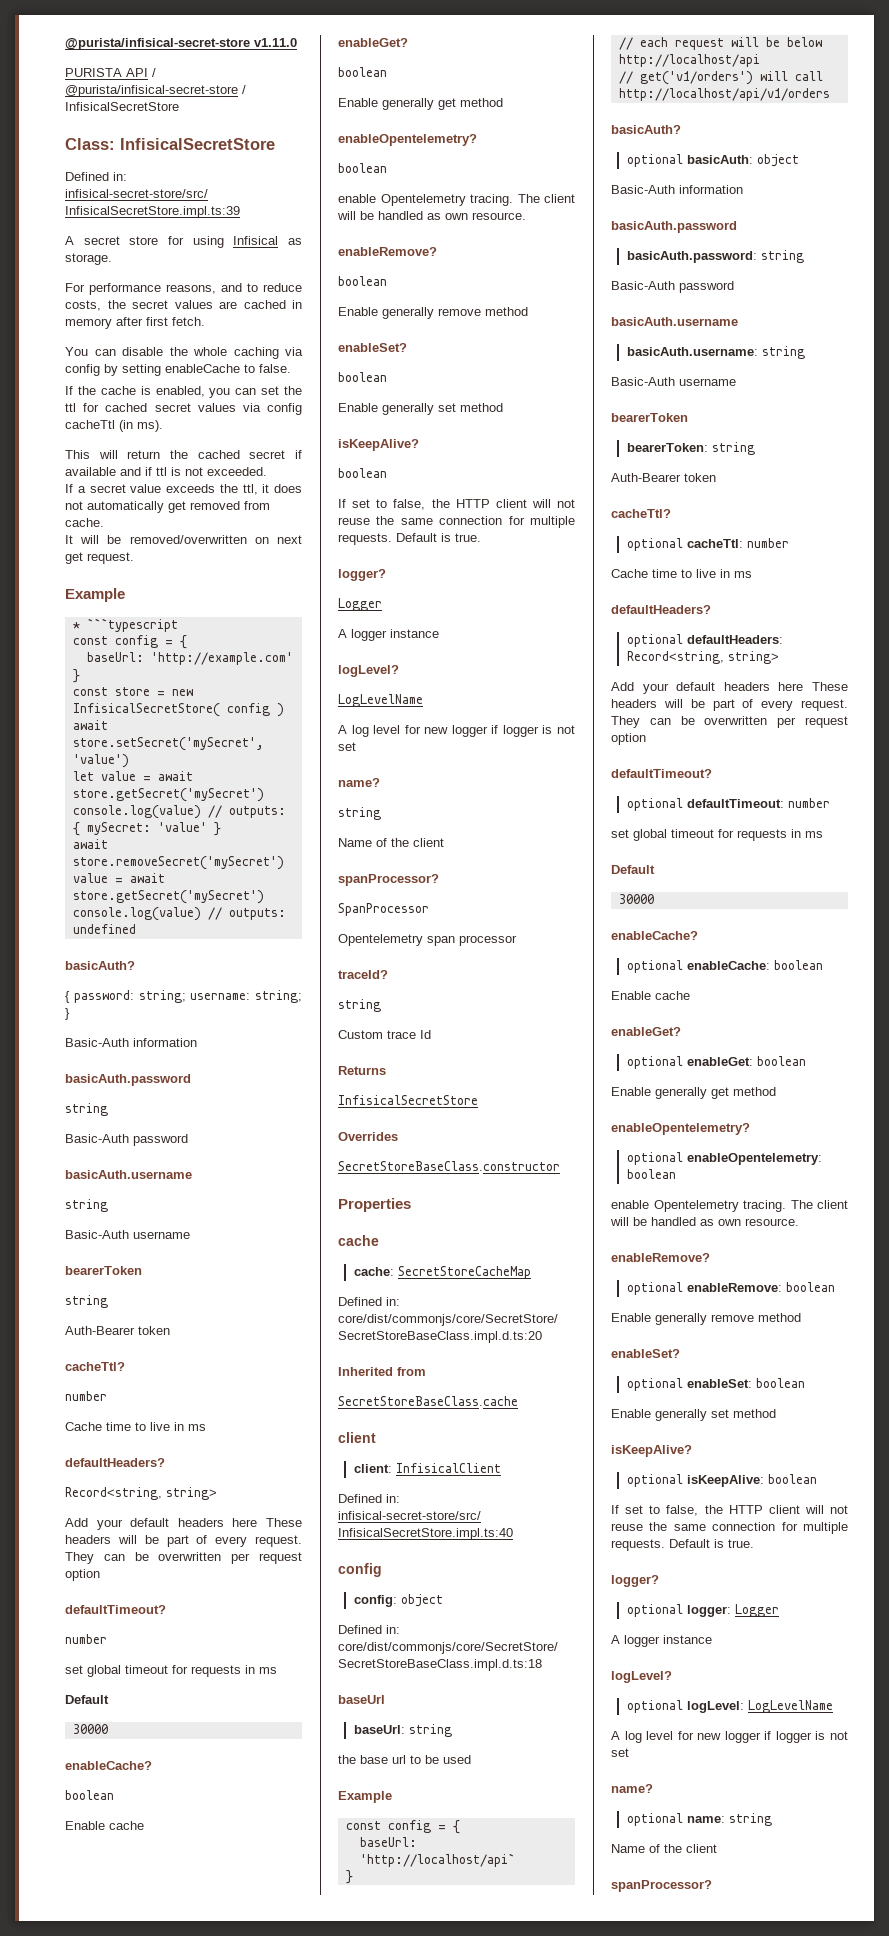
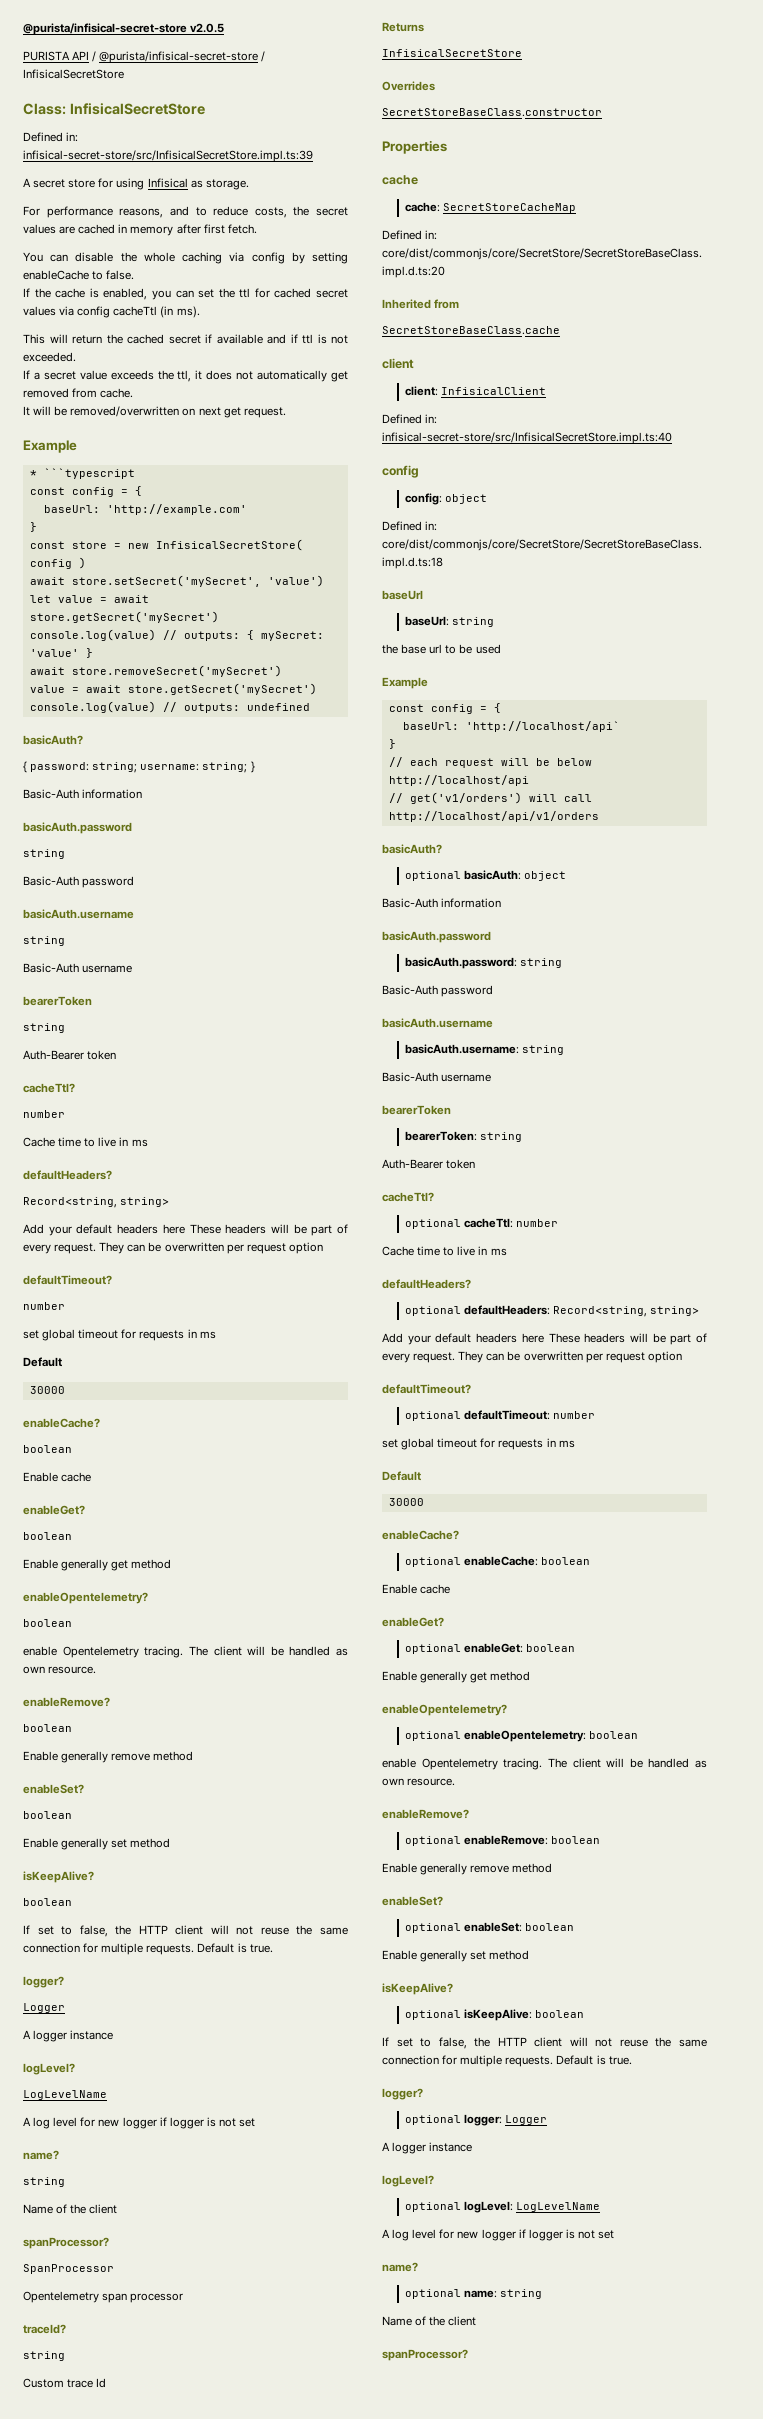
- @purista/infisical-secret-store v1.11.0
+ @purista/infisical-secret-store v2.0.5

